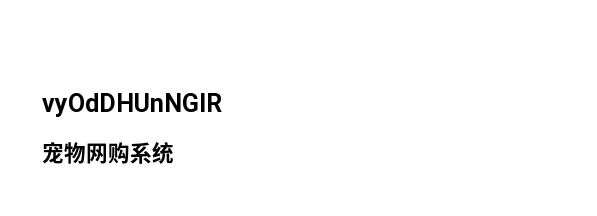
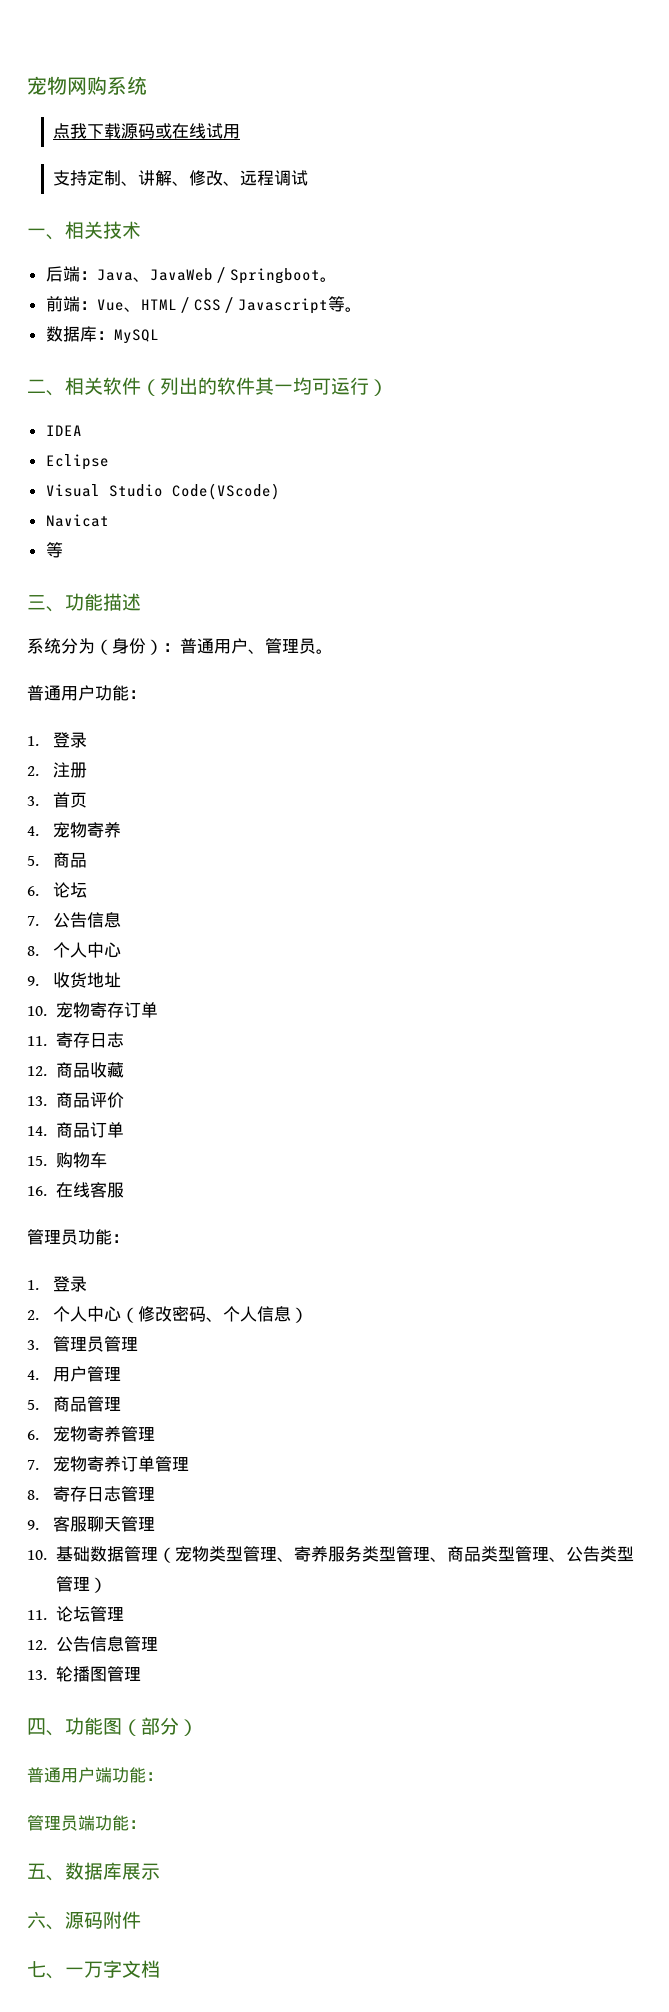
- vyOdDHUnNGlR
+ 点我下载源码或在线试用
+ 支持定制、讲解、修改、远程调试
+ 一、相关技术
+ 后端：Java、JavaWeb / Springboot。
+ 前端：Vue、HTML / CSS / Javascript等。
+ 数据库：MySQL
+ 二、相关软件（列出的软件其一均可运行）
+ IDEA
+ Eclipse
+ Visual Studio Code(VScode)
+ Navicat
+ 等
+ 三、功能描述
+ 系统分为（身份）：普通用户、管理员。
+ 普通用户功能：
+ 1.登录
+ 2.注册
+ 3.首页
+ 4.宠物寄养
+ 5.商品
+ 6.论坛
+ 7.公告信息
+ 8.个人中心
+ 9.收货地址
+ 10.宠物寄存订单
+ 11.寄存日志
+ 12.商品收藏
+ 13.商品评价
+ 14.商品订单
+ 15.购物车
+ 16.在线客服
+ 管理员功能：
+ 1.登录
+ 2.个人中心（修改密码、个人信息）
+ 3.管理员管理
+ 4.用户管理
+ 5.商品管理
+ 6.宠物寄养管理
+ 7.宠物寄养订单管理
+ 8.寄存日志管理
+ 9.客服聊天管理
+ 10.基础数据管理（宠物类型管理、寄养服务类型管理、商品类型管理、公告类型管理）
+ 11.论坛管理
+ 12.公告信息管理
+ 13.轮播图管理
+ 四、功能图（部分）
+ 普通用户端功能：
+ 管理员端功能：
+ 五、数据库展示
+ 六、源码附件
+ 七、一万字文档

